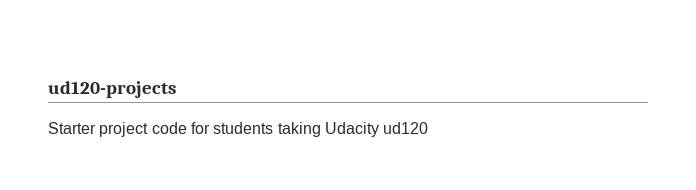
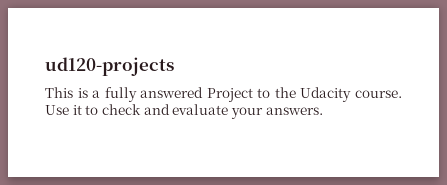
- Starter project code for students taking Udacity ud120
+ This is a fully answered Project to the Udacity course. Use it to check and evaluate your answers.

